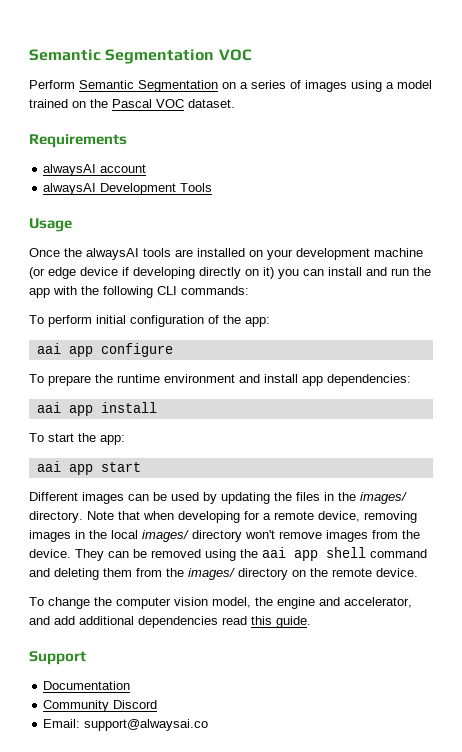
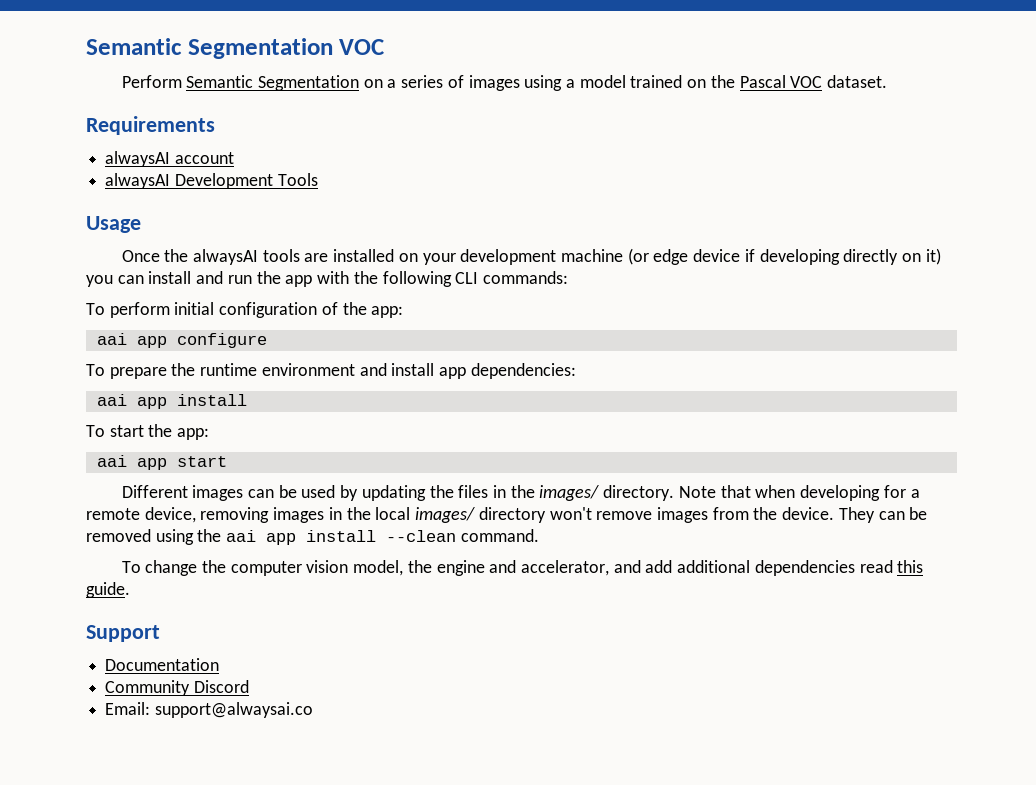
- They can be removed using the aai app shell command and deleting them from the images/ directory on the remote device.
+ They can be removed using the aai app install --clean command.

